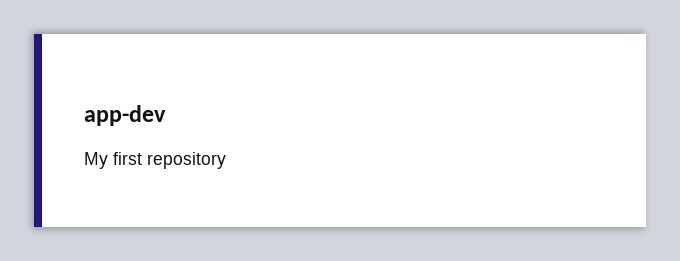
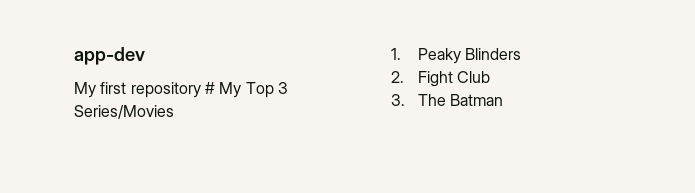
- My first repository
+ My first repository # My Top 3 Series/Movies
+ 1. Peaky Blinders
+ 2. Fight Club
+ 3. The Batman

